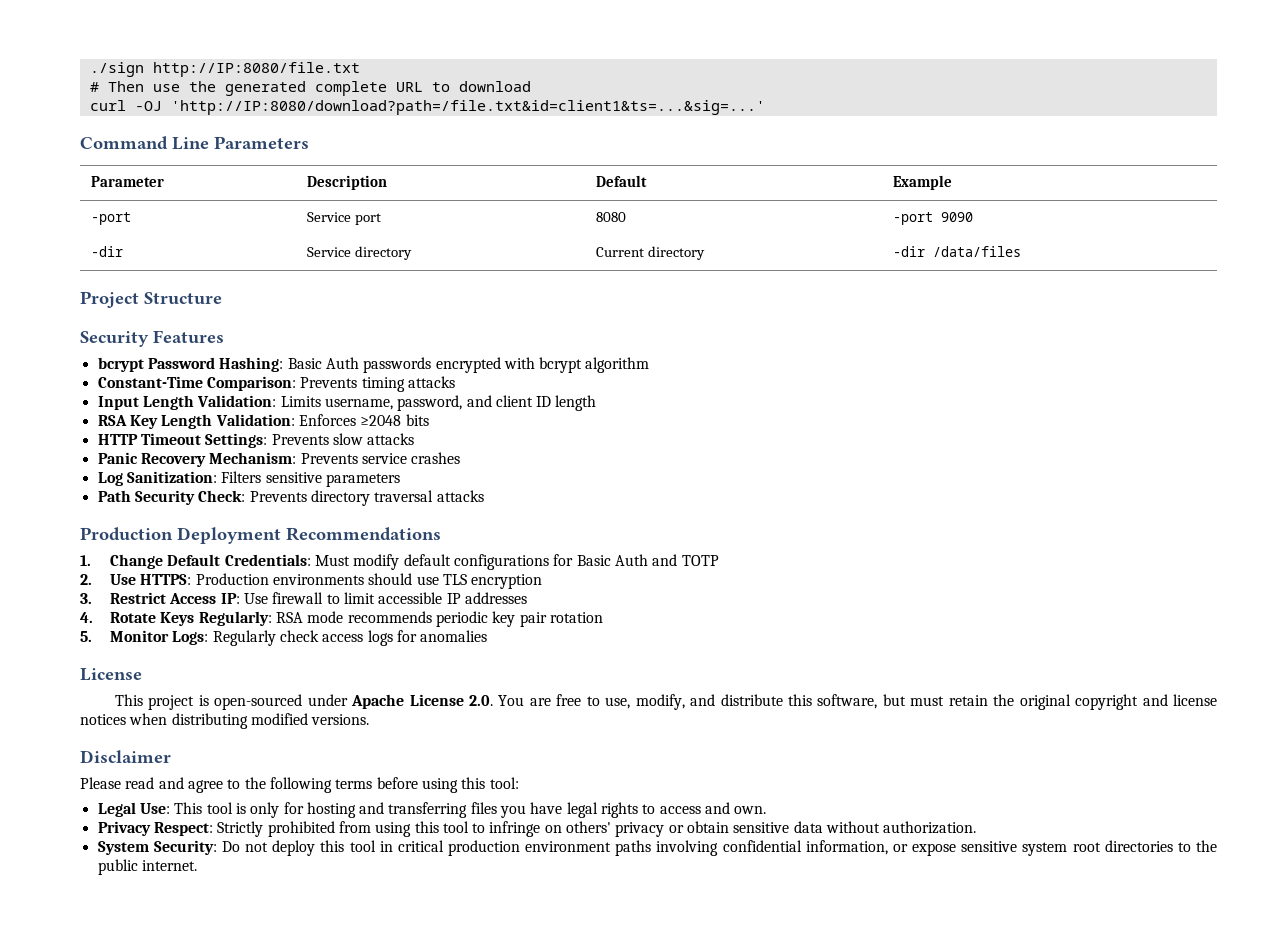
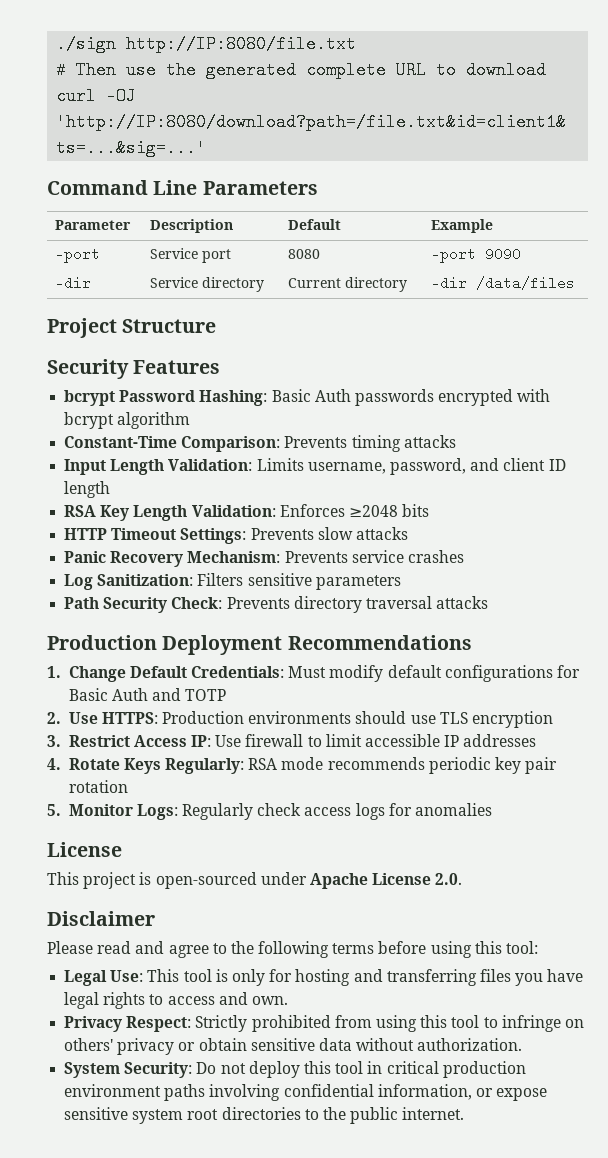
- This project is open-sourced under Apache License 2.0. You are free to use, modify, and distribute this software, but must retain the original copyright and license notices when distributing modified versions.
+ This project is open-sourced under Apache License 2.0.

